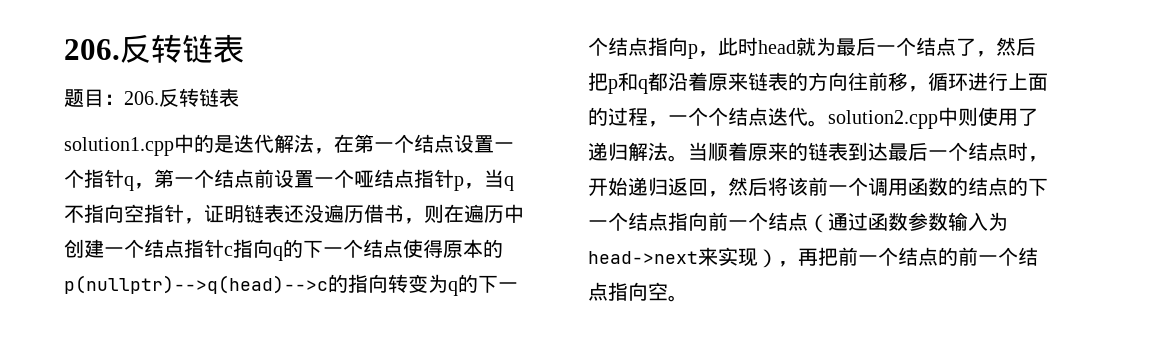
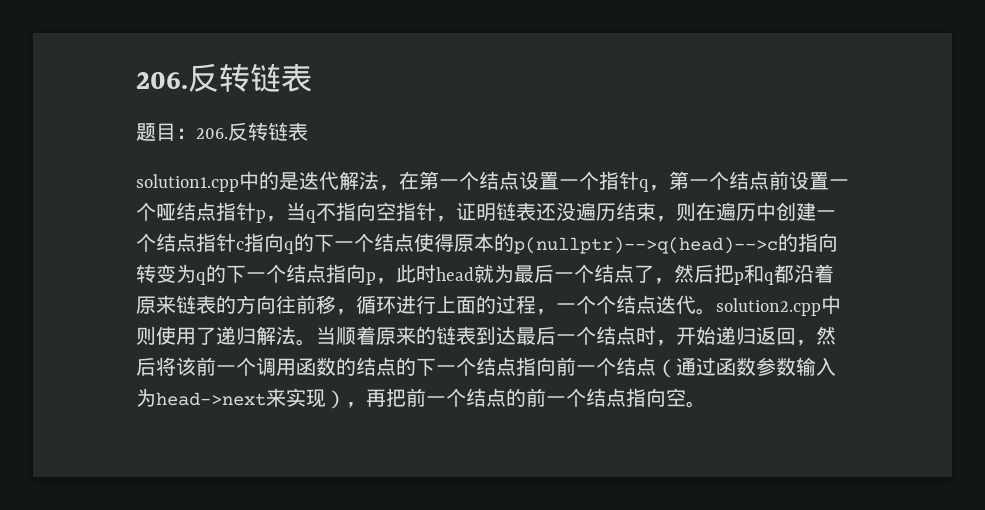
- solution1.cpp中的是迭代解法，在第一个结点设置一个指针q，第一个结点前设置一个哑结点指针p，当q不指向空指针，证明链表还没遍历借书，则在遍历中创建一个结点指针c指向q的下一个结点使得原本的p(nullptr)-->q(head)-->c的指向转变为q的下一个结点指向p，此时head就为最后一个结点了，然后把p和q都沿着原来链表的方向往前移，循环进行上面的过程，一个个结点迭代。solution2.cpp中则使用了递归解法。
+ solution1.cpp中的是迭代解法，在第一个结点设置一个指针q，第一个结点前设置一个哑结点指针p，当q不指向空指针，证明链表还没遍历结束，则在遍历中创建一个结点指针c指向q的下一个结点使得原本的p(nullptr)-->q(head)-->c的指向转变为q的下一个结点指向p，此时head就为最后一个结点了，然后把p和q都沿着原来链表的方向往前移，循环进行上面的过程，一个个结点迭代。solution2.cpp中则使用了递归解法。

